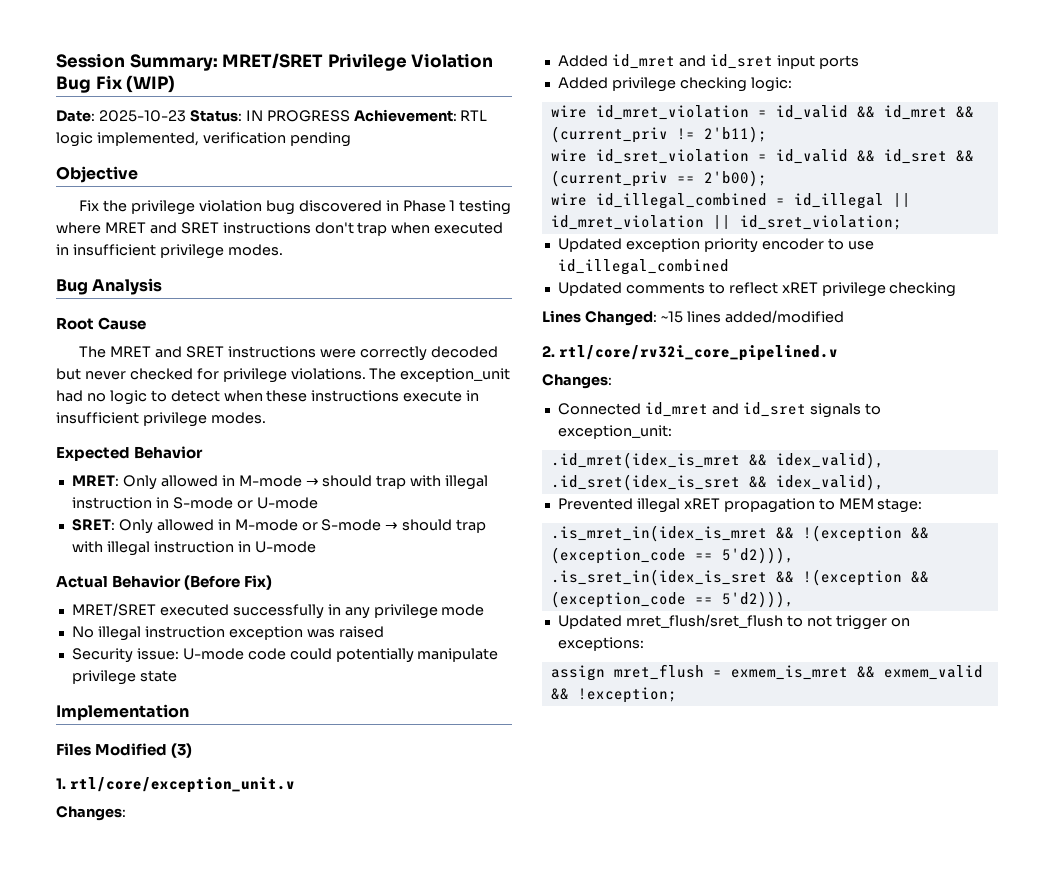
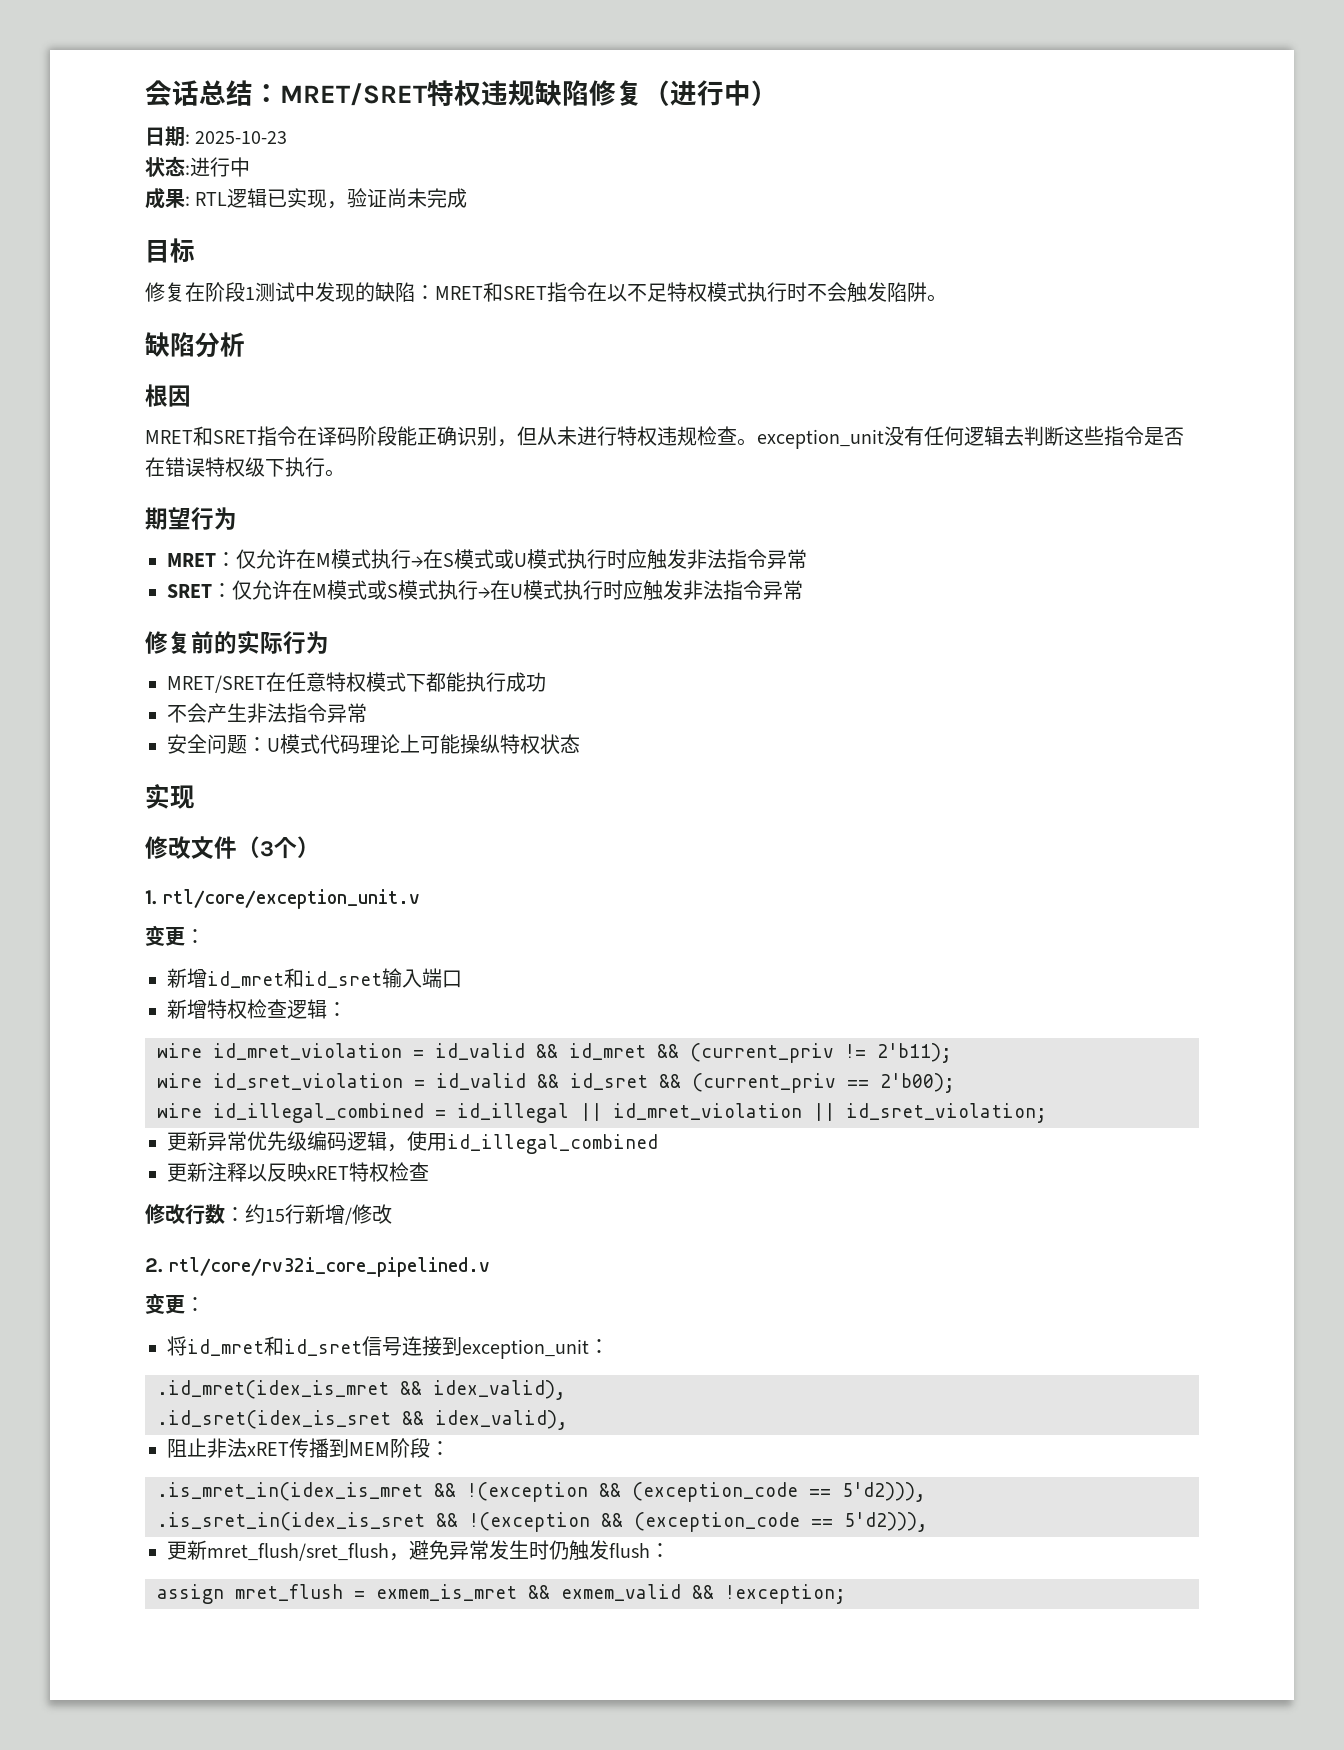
- Session Summary: MRET/SRET Privilege Violation Bug Fix (WIP)
- Date: 2025-10-23 Status: IN PROGRESS Achievement: RTL logic implemented, verification pending
- Objective
- Fix the privilege violation bug discovered in Phase 1 testing where MRET and SRET instructions don't trap when executed in insufficient privilege modes.
- Bug Analysis
- Root Cause
- The MRET and SRET instructions were correctly decoded but never checked for privilege violations. The exception_unit had no logic to detect when these instructions execute in insufficient privilege modes.
- Expected Behavior
- MRET: Only allowed in M-mode → should trap with illegal instruction in S-mode or U-mode
- SRET: Only allowed in M-mode or S-mode → should trap with illegal instruction in U-mode
- Actual Behavior (Before Fix)
- MRET/SRET executed successfully in any privilege mode
- No illegal instruction exception was raised
- Security issue: U-mode code could potentially manipulate privilege state
- Implementation
- Files Modified (3)
+ 会话总结：MRET/SRET特权违规缺陷修复（进行中）
+ 日期: 2025-10-23
+ 状态:进行中
+ 成果: RTL逻辑已实现，验证尚未完成
+ 目标
+ 修复在阶段1测试中发现的缺陷：MRET和SRET指令在以不足特权模式执行时不会触发陷阱。
+ 缺陷分析
+ 根因
+ MRET和SRET指令在译码阶段能正确识别，但从未进行特权违规检查。exception_unit没有任何逻辑去判断这些指令是否在错误特权级下执行。
+ 期望行为
+ MRET：仅允许在M模式执行→在S模式或U模式执行时应触发非法指令异常
+ SRET：仅允许在M模式或S模式执行→在U模式执行时应触发非法指令异常
+ 修复前的实际行为
+ MRET/SRET在任意特权模式下都能执行成功
+ 不会产生非法指令异常
+ 安全问题：U模式代码理论上可能操纵特权状态
+ 实现
+ 修改文件（3个）
  1. rtl/core/exception_unit.v
- Changes:
- Added id_mret and id_sret input ports
- Added privilege checking logic:
+ 变更：
+ 新增id_mret和id_sret输入端口
+ 新增特权检查逻辑：
- Updated exception priority encoder to use id_illegal_combined
- Updated comments to reflect xRET privilege checking
- Lines Changed: ~15 lines added/modified
+ 更新异常优先级编码逻辑，使用id_illegal_combined
+ 更新注释以反映xRET特权检查
+ 修改行数：约15行新增/修改
  2. rtl/core/rv32i_core_pipelined.v
- Changes:
- Connected id_mret and id_sret signals to exception_unit:
+ 变更：
+ 将id_mret和id_sret信号连接到exception_unit：
- Prevented illegal xRET propagation to MEM stage:
+ 阻止非法xRET传播到MEM阶段：
- Updated mret_flush/sret_flush to not trigger on exceptions:
+ 更新mret_flush/sret_flush，避免异常发生时仍触发flush：

